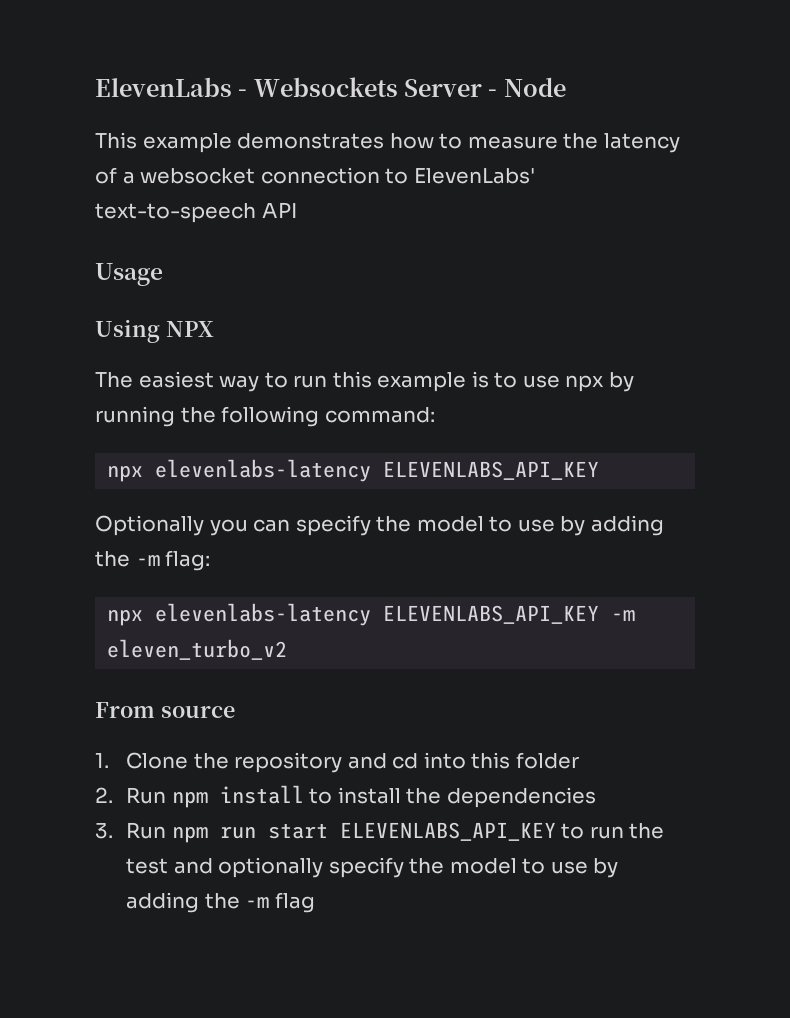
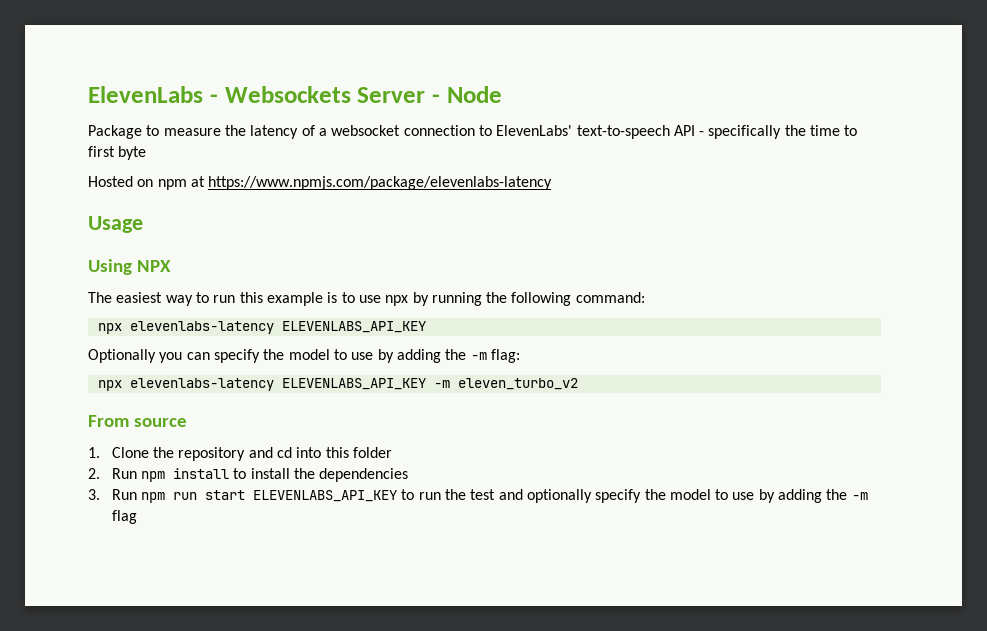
- This example demonstrates how to measure the latency of a websocket connection to ElevenLabs' text-to-speech API
+ Package to measure the latency of a websocket connection to ElevenLabs' text-to-speech API - specifically the time to first byte
+ Hosted on npm at https://www.npmjs.com/package/elevenlabs-latency

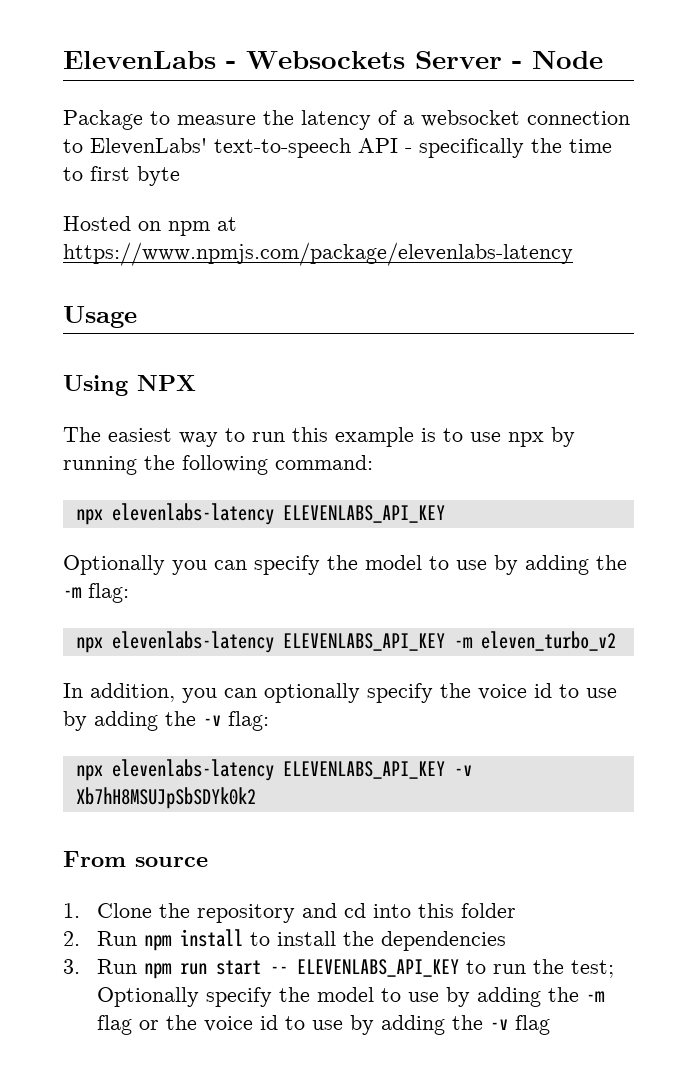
+ In addition, you can optionally specify the voice id to use by adding the -v flag:
+ npx elevenlabs-latency ELEVENLABS_API_KEY -v Xb7hH8MSUJpSbSDYk0k2
- 3. Run npm run start ELEVENLABS_API_KEY to run the test and optionally specify the model to use by adding the -m flag
+ 3. Run npm run start -- ELEVENLABS_API_KEY to run the test; Optionally specify the model to use by adding the -m flag or the voice id to use by adding the -v flag

